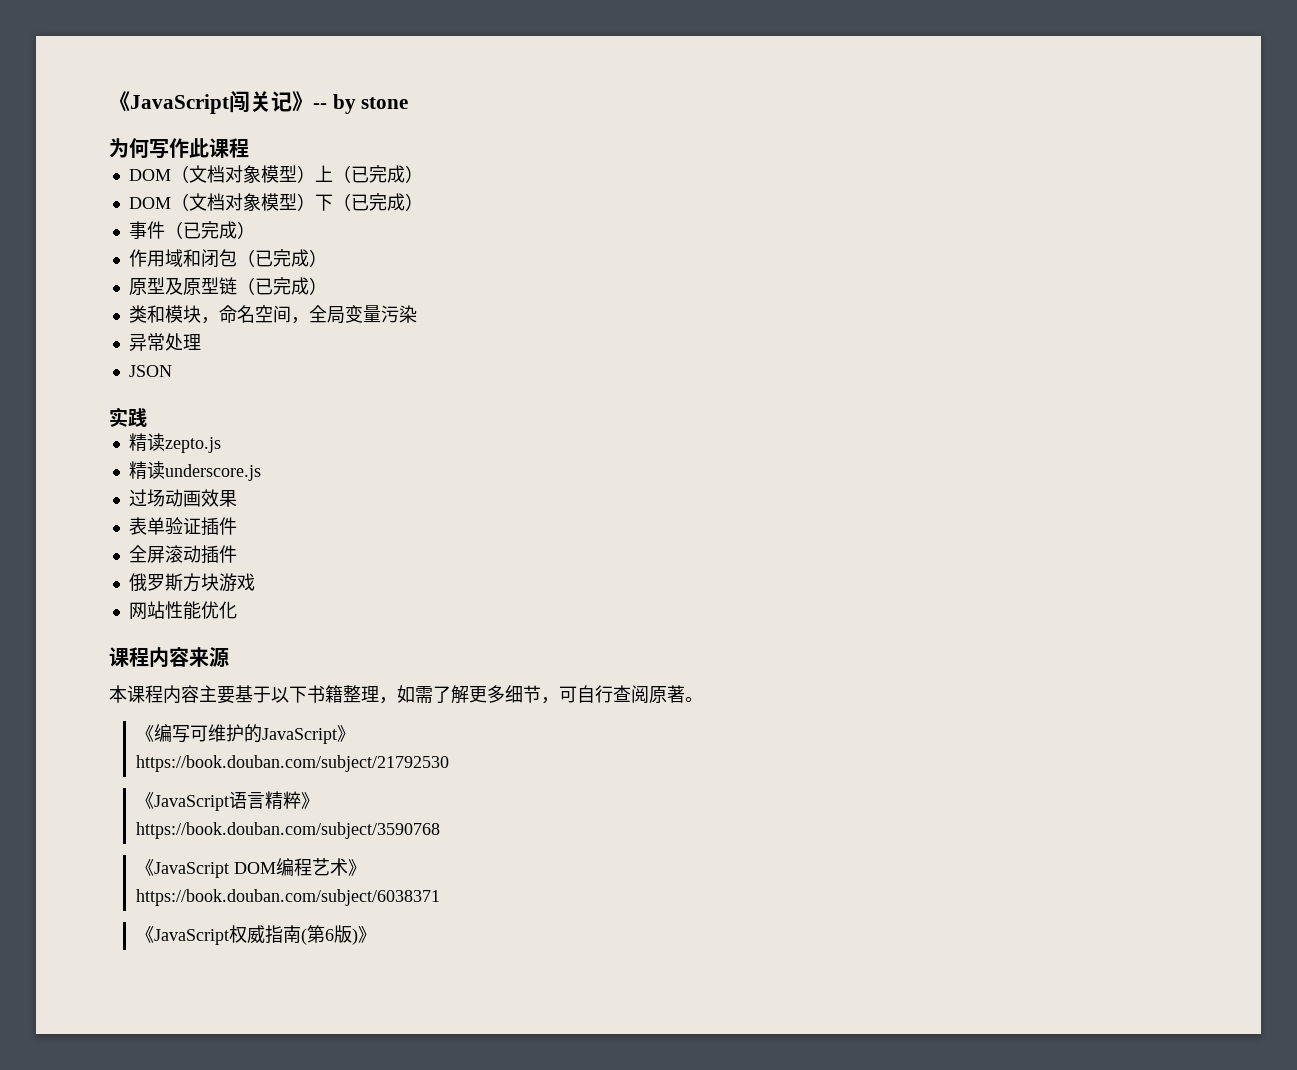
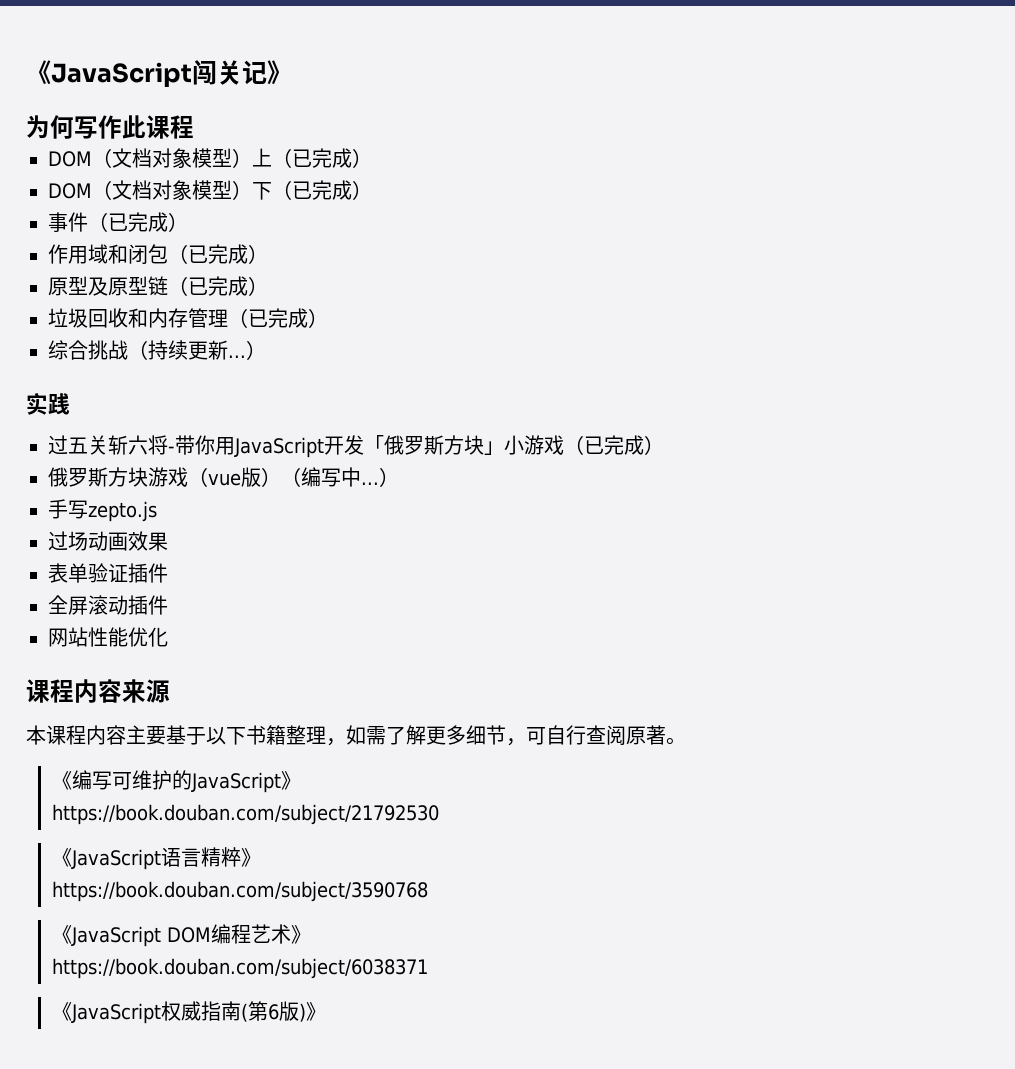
- 《JavaScript闯关记》-- by stone
+ 《JavaScript闯关记》
- 类和模块，命名空间，全局变量污染
- 异常处理
- JSON
+ 垃圾回收和内存管理（已完成）
+ 综合挑战（持续更新...）
  实践
- 精读zepto.js
+ 过五关斩六将-带你用JavaScript开发「俄罗斯方块」小游戏（已完成）
+ 俄罗斯方块游戏（vue版）（编写中...）
+ 手写zepto.js
- 精读underscore.js
- 俄罗斯方块游戏

